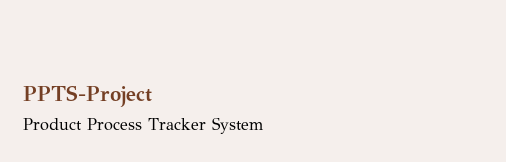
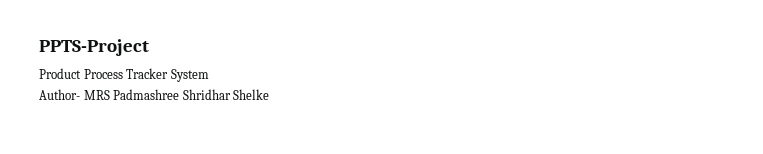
+ Author- MRS Padmashree Shridhar Shelke

